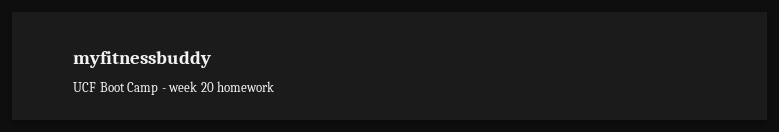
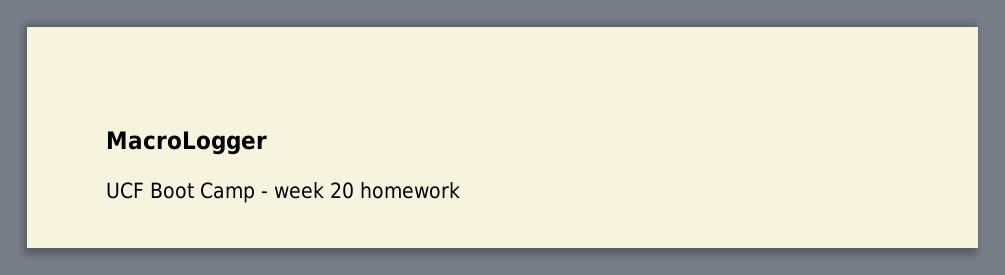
- myfitnessbuddy
+ MacroLogger

